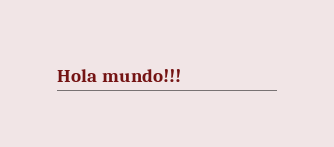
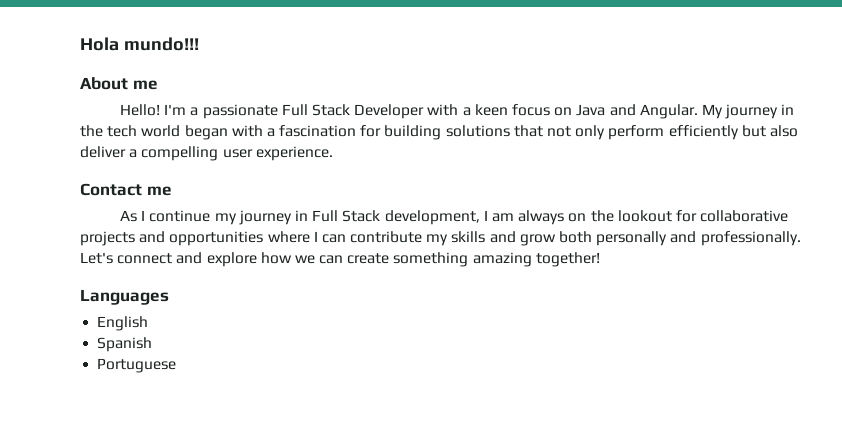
+ About me
+ Hello! I'm a passionate Full Stack Developer with a keen focus on Java and Angular. My journey in the tech world began with a fascination for building solutions that not only perform efficiently but also deliver a compelling user experience.
+ Contact me
+ As I continue my journey in Full Stack development, I am always on the lookout for collaborative projects and opportunities where I can contribute my skills and grow both personally and professionally. Let's connect and explore how we can create something amazing together!
+ Languages
+ English
+ Spanish
+ Portuguese

